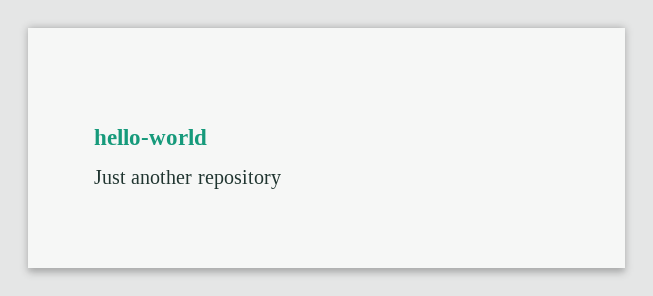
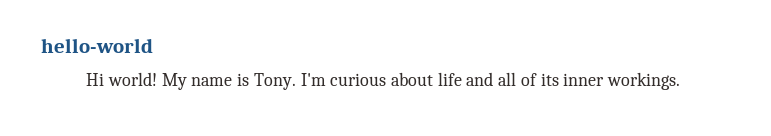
- Just another repository
+ Hi world! My name is Tony. I'm curious about life and all of its inner workings.

